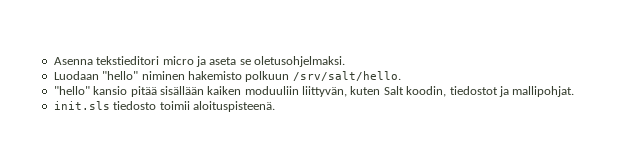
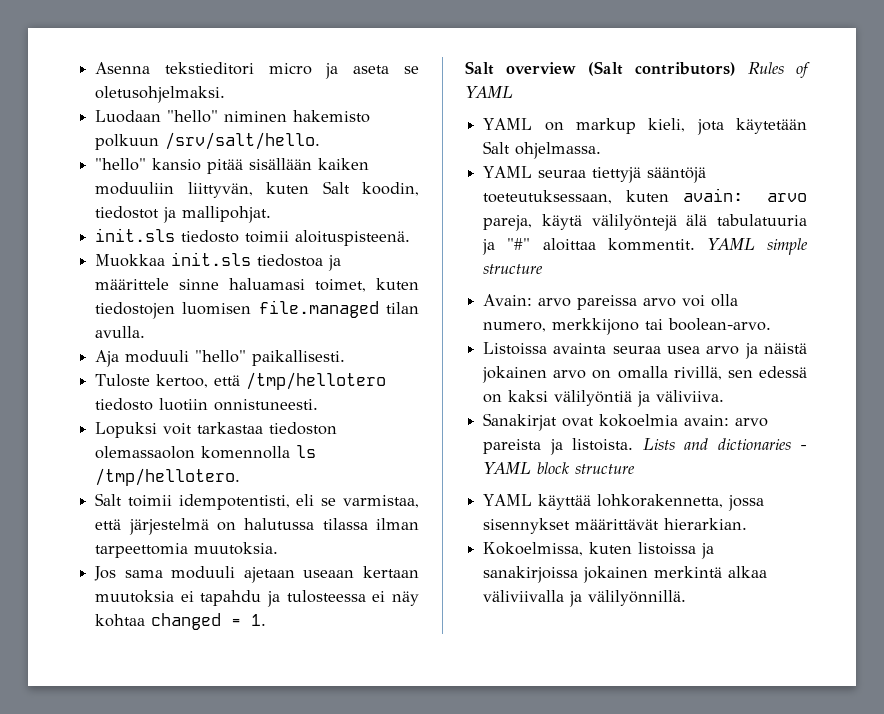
+ Muokkaa init.sls tiedostoa ja määrittele sinne haluamasi toimet, kuten tiedostojen luomisen file.managed tilan avulla.
+ Aja moduuli "hello" paikallisesti.
+ Tuloste kertoo, että /tmp/hellotero tiedosto luotiin onnistuneesti.
+ Lopuksi voit tarkastaa tiedoston olemassaolon komennolla ls /tmp/hellotero.
+ Salt toimii idempotentisti, eli se varmistaa, että järjestelmä on halutussa tilassa ilman tarpeettomia muutoksia.
+ Jos sama moduuli ajetaan useaan kertaan muutoksia ei tapahdu ja tulosteessa ei näy kohtaa changed = 1.
+ Salt overview (Salt contributors) Rules of YAML
+ YAML on markup kieli, jota käytetään Salt ohjelmassa.
+ YAML seuraa tiettyjä sääntöjä toeteutuksessaan, kuten avain: arvo pareja, käytä välilyöntejä älä tabulatuuria ja "#" aloittaa kommentit. YAML simple structure
+ Avain: arvo pareissa arvo voi olla numero, merkkijono tai boolean-arvo.
+ Listoissa avainta seuraa usea arvo ja näistä jokainen arvo on omalla rivillä, sen edessä on kaksi välilyöntiä ja väliviiva.
+ Sanakirjat ovat kokoelmia avain: arvo pareista ja listoista. Lists and dictionaries - YAML block structure
+ YAML käyttää lohkorakennetta, jossa sisennykset määrittävät hierarkian.
+ Kokoelmissa, kuten listoissa ja sanakirjoissa jokainen merkintä alkaa väliviivalla ja välilyönnillä.

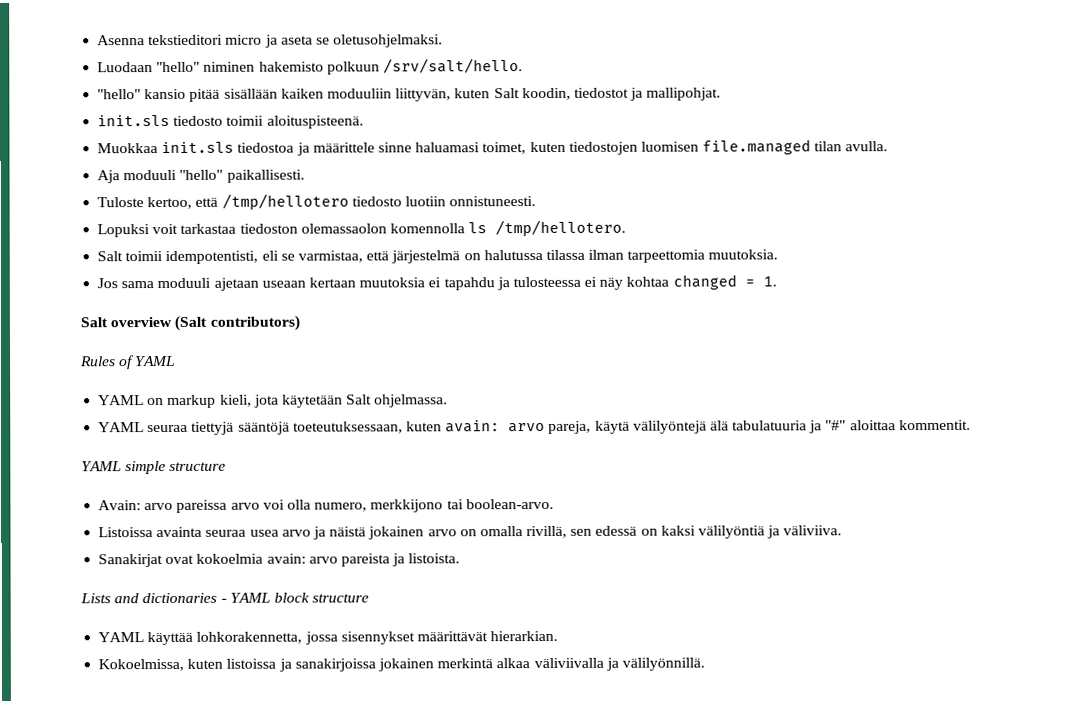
- Salt overview (Salt contributors) Rules of YAML
+ Salt overview (Salt contributors)
+ Rules of YAML
- YAML seuraa tiettyjä sääntöjä toeteutuksessaan, kuten avain: arvo pareja, käytä välilyöntejä älä tabulatuuria ja "#" aloittaa kommentit. YAML simple structure
+ YAML seuraa tiettyjä sääntöjä toeteutuksessaan, kuten avain: arvo pareja, käytä välilyöntejä älä tabulatuuria ja "#" aloittaa kommentit.
+ YAML simple structure
- Sanakirjat ovat kokoelmia avain: arvo pareista ja listoista. Lists and dictionaries - YAML block structure
+ Sanakirjat ovat kokoelmia avain: arvo pareista ja listoista.
+ Lists and dictionaries - YAML block structure

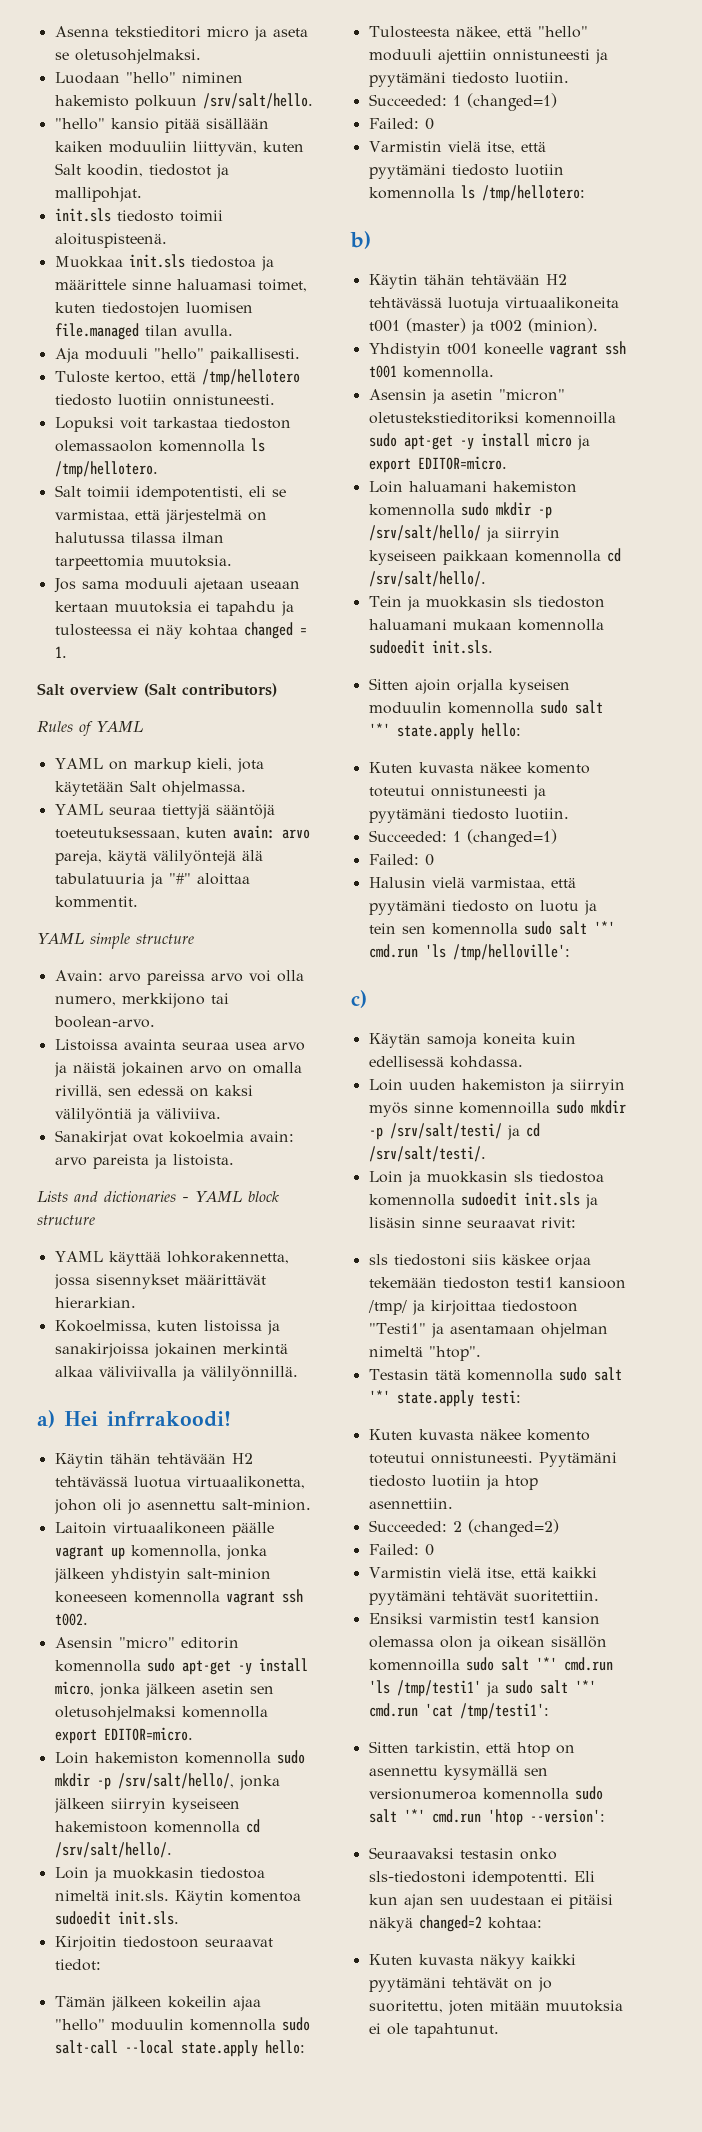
+ a) Hei infrrakoodi!
+ Käytin tähän tehtävään H2 tehtävässä luotua virtuaalikonetta, johon oli jo asennettu salt-minion.
+ Laitoin virtuaalikoneen päälle vagrant up komennolla, jonka jälkeen yhdistyin salt-minion koneeseen komennolla vagrant ssh t002.
+ Asensin "micro" editorin komennolla sudo apt-get -y install micro, jonka jälkeen asetin sen oletusohjelmaksi komennolla export EDITOR=micro.
+ Loin hakemiston komennolla sudo mkdir -p /srv/salt/hello/, jonka jälkeen siirryin kyseiseen hakemistoon komennolla cd /srv/salt/hello/.
+ Loin ja muokkasin tiedostoa nimeltä init.sls. Käytin komentoa sudoedit init.sls.
+ Kirjoitin tiedostoon seuraavat tiedot:
+ Tämän jälkeen kokeilin ajaa "hello" moduulin komennolla sudo salt-call --local state.apply hello:
+ Tulosteesta näkee, että "hello" moduuli ajettiin onnistuneesti ja pyytämäni tiedosto luotiin.
+ Succeeded: 1 (changed=1)
+ Failed: 0
+ Varmistin vielä itse, että pyytämäni tiedosto luotiin komennolla ls /tmp/hellotero:
+ b)
+ Käytin tähän tehtävään H2 tehtävässä luotuja virtuaalikoneita t001 (master) ja t002 (minion).
+ Yhdistyin t001 koneelle vagrant ssh t001 komennolla.
+ Asensin ja asetin "micron" oletustekstieditoriksi komennoilla sudo apt-get -y install micro ja export EDITOR=micro.
+ Loin haluamani hakemiston komennolla sudo mkdir -p /srv/salt/hello/ ja siirryin kyseiseen paikkaan komennolla cd /srv/salt/hello/.
+ Tein ja muokkasin sls tiedoston haluamani mukaan komennolla sudoedit init.sls.
+ Sitten ajoin orjalla kyseisen moduulin komennolla sudo salt '*' state.apply hello:
+ Kuten kuvasta näkee komento toteutui onnistuneesti ja pyytämäni tiedosto luotiin.
+ Succeeded: 1 (changed=1)
+ Failed: 0
+ Halusin vielä varmistaa, että pyytämäni tiedosto on luotu ja tein sen komennolla sudo salt '*' cmd.run 'ls /tmp/helloville':
+ c)
+ Käytän samoja koneita kuin edellisessä kohdassa.
+ Loin uuden hakemiston ja siirryin myös sinne komennoilla sudo mkdir -p /srv/salt/testi/ ja cd /srv/salt/testi/.
+ Loin ja muokkasin sls tiedostoa komennolla sudoedit init.sls ja lisäsin sinne seuraavat rivit:
+ sls tiedostoni siis käskee orjaa tekemään tiedoston testi1 kansioon /tmp/ ja kirjoittaa tiedostoon "Testi1" ja asentamaan ohjelman nimeltä "htop".
+ Testasin tätä komennolla sudo salt '*' state.apply testi:
+ Kuten kuvasta näkee komento toteutui onnistuneesti. Pyytämäni tiedosto luotiin ja htop asennettiin.
+ Succeeded: 2 (changed=2)
+ Failed: 0
+ Varmistin vielä itse, että kaikki pyytämäni tehtävät suoritettiin.
+ Ensiksi varmistin test1 kansion olemassa olon ja oikean sisällön komennoilla sudo salt '*' cmd.run 'ls /tmp/testi1' ja sudo salt '*' cmd.run 'cat /tmp/testi1':
+ Sitten tarkistin, että htop on asennettu kysymällä sen versionumeroa komennolla sudo salt '*' cmd.run 'htop --version':
+ Seuraavaksi testasin onko sls-tiedostoni idempotentti. Eli kun ajan sen uudestaan ei pitäisi näkyä changed=2 kohtaa:
+ Kuten kuvasta näkyy kaikki pyytämäni tehtävät on jo suoritettu, joten mitään muutoksia ei ole tapahtunut.

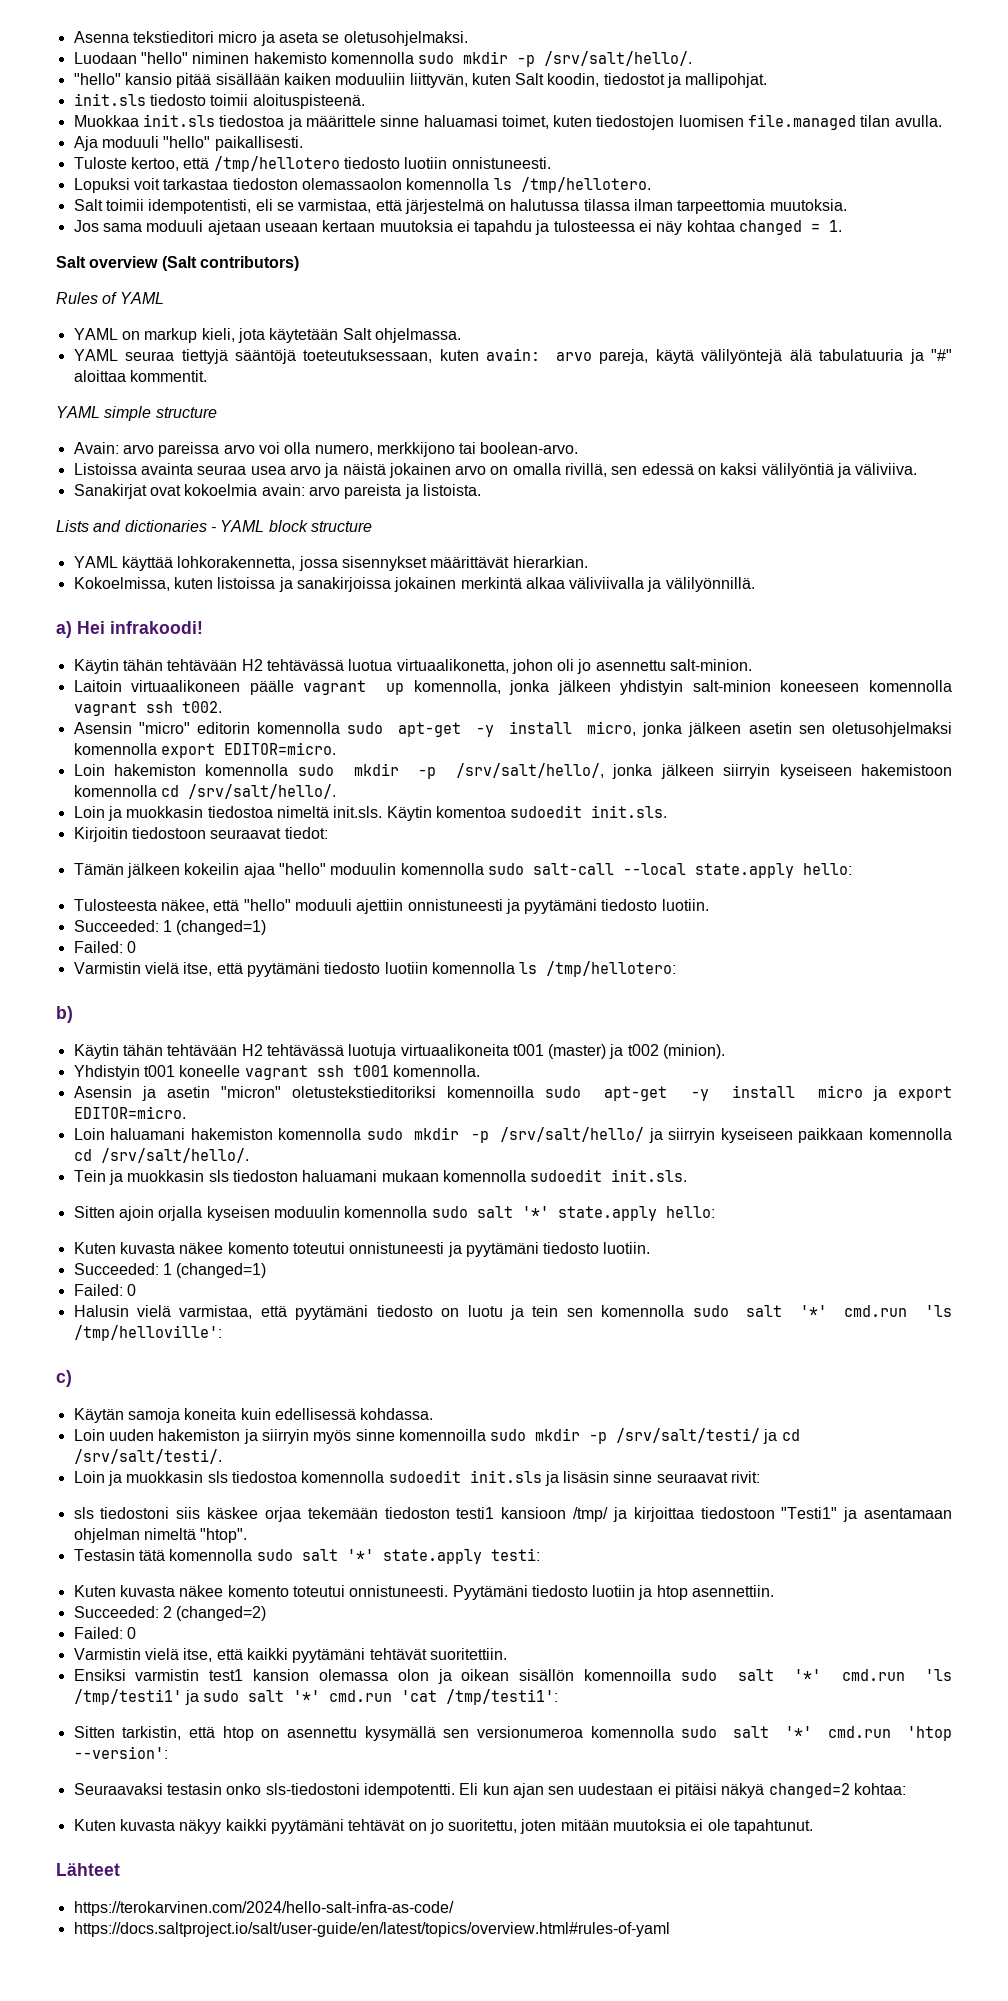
- Luodaan "hello" niminen hakemisto polkuun /srv/salt/hello.
+ Luodaan "hello" niminen hakemisto komennolla sudo mkdir -p /srv/salt/hello/.
- a) Hei infrrakoodi!
+ a) Hei infrakoodi!
+ Lähteet
+ https://terokarvinen.com/2024/hello-salt-infra-as-code/
+ https://docs.saltproject.io/salt/user-guide/en/latest/topics/overview.html#rules-of-yaml

